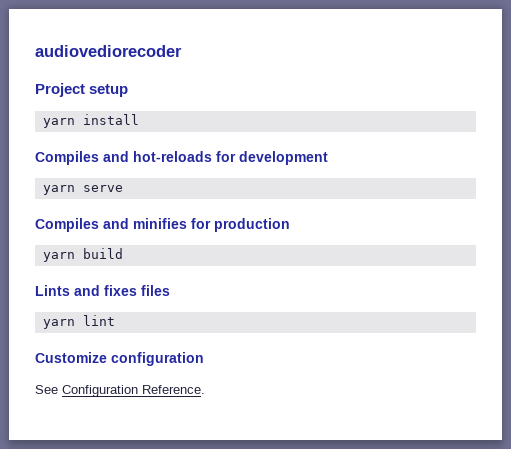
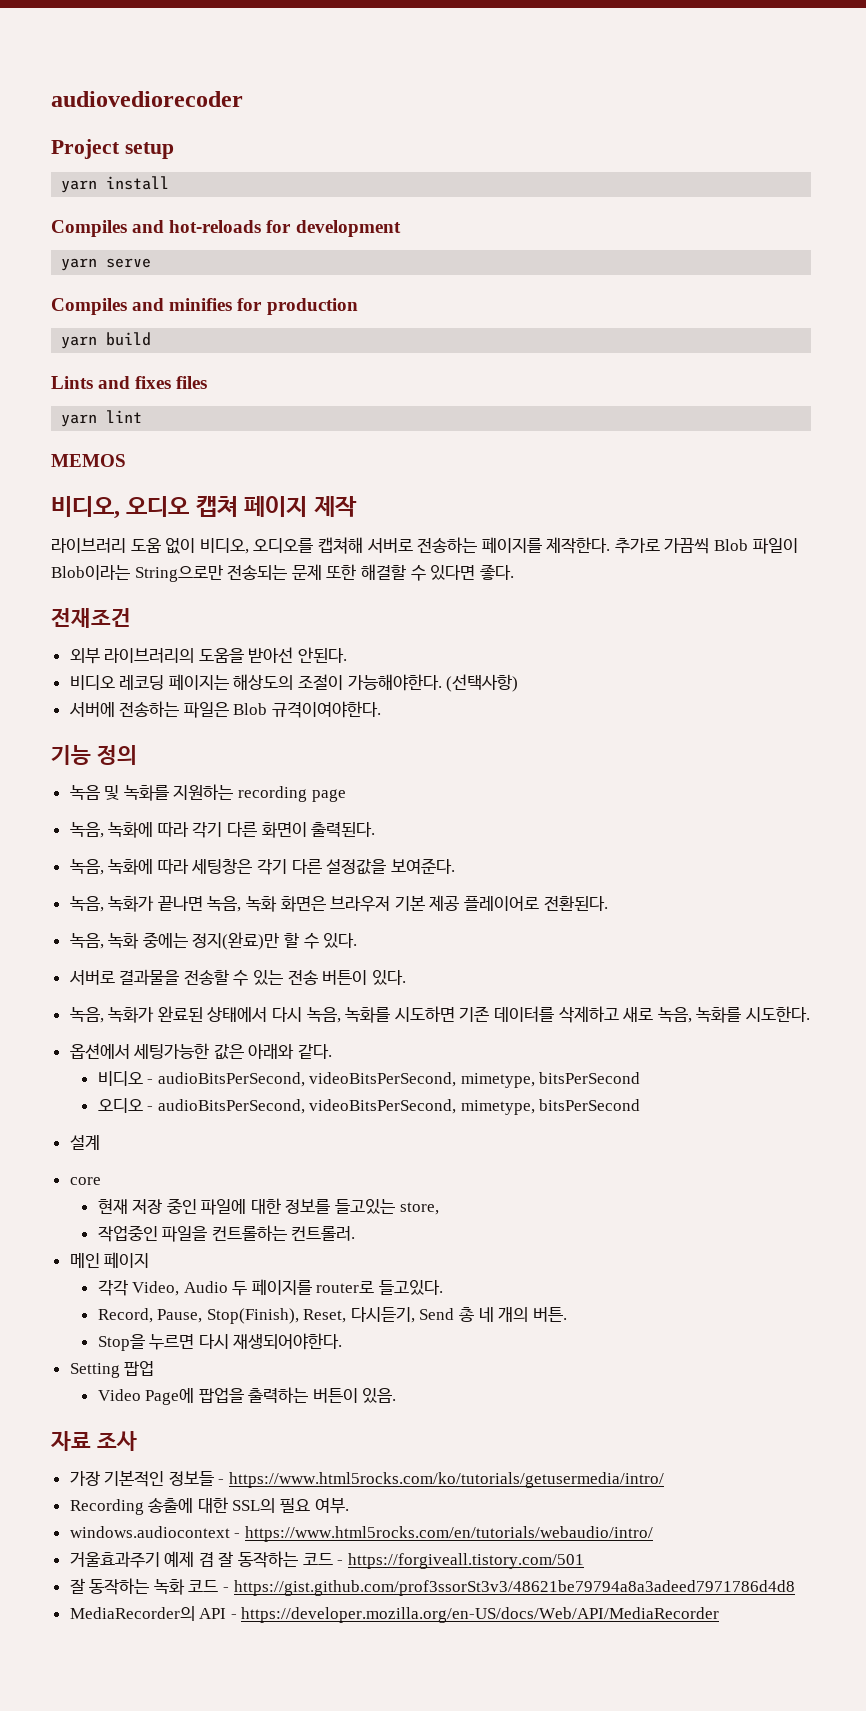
- Customize configuration
- See Configuration Reference.
+ MEMOS
+ 비디오, 오디오 캡쳐 페이지 제작
+ 라이브러리 도움 없이 비디오, 오디오를 캡쳐해 서버로 전송하는 페이지를 제작한다. 추가로 가끔씩 Blob 파일이 Blob이라는 String으로만 전송되는 문제 또한 해결할 수 있다면 좋다.
+ 전재조건
+ 외부 라이브러리의 도움을 받아선 안된다.
+ 비디오 레코딩 페이지는 해상도의 조절이 가능해야한다. (선택사항)
+ 서버에 전송하는 파일은 Blob 규격이여야한다.
+ 기능 정의
+ 녹음 및 녹화를 지원하는 recording page
+ 녹음, 녹화에 따라 각기 다른 화면이 출력된다.
+ 녹음, 녹화에 따라 세팅창은 각기 다른 설정값을 보여준다.
+ 녹음, 녹화가 끝나면 녹음, 녹화 화면은 브라우저 기본 제공 플레이어로 전환된다.
+ 녹음, 녹화 중에는 정지(완료)만 할 수 있다.
+ 서버로 결과물을 전송할 수 있는 전송 버튼이 있다.
+ 녹음, 녹화가 완료된 상태에서 다시 녹음, 녹화를 시도하면 기존 데이터를 삭제하고 새로 녹음, 녹화를 시도한다.
+ 옵션에서 세팅가능한 값은 아래와 같다.
+ 비디오 - audioBitsPerSecond, videoBitsPerSecond, mimetype, bitsPerSecond
+ 오디오 - audioBitsPerSecond, videoBitsPerSecond, mimetype, bitsPerSecond
+ 설계
+ core
+ 현재 저장 중인 파일에 대한 정보를 들고있는 store,
+ 작업중인 파일을 컨트롤하는 컨트롤러.
+ 메인 페이지
+ 각각 Video, Audio 두 페이지를 router로 들고있다.
+ Record, Pause, Stop(Finish), Reset, 다시듣기, Send 총 네 개의 버튼.
+ Stop을 누르면 다시 재생되어야한다.
+ Setting 팝업
+ Video Page에 팝업을 출력하는 버튼이 있음.
+ 자료 조사
+ 가장 기본적인 정보들 - https://www.html5rocks.com/ko/tutorials/getusermedia/intro/
+ Recording 송출에 대한 SSL의 필요 여부.
+ windows.audiocontext - https://www.html5rocks.com/en/tutorials/webaudio/intro/
+ 거울효과주기 예제 겸 잘 동작하는 코드 - https://forgiveall.tistory.com/501
+ 잘 동작하는 녹화 코드 - https://gist.github.com/prof3ssorSt3v3/48621be79794a8a3adeed7971786d4d8
+ MediaRecorder의 API - https://developer.mozilla.org/en-US/docs/Web/API/MediaRecorder

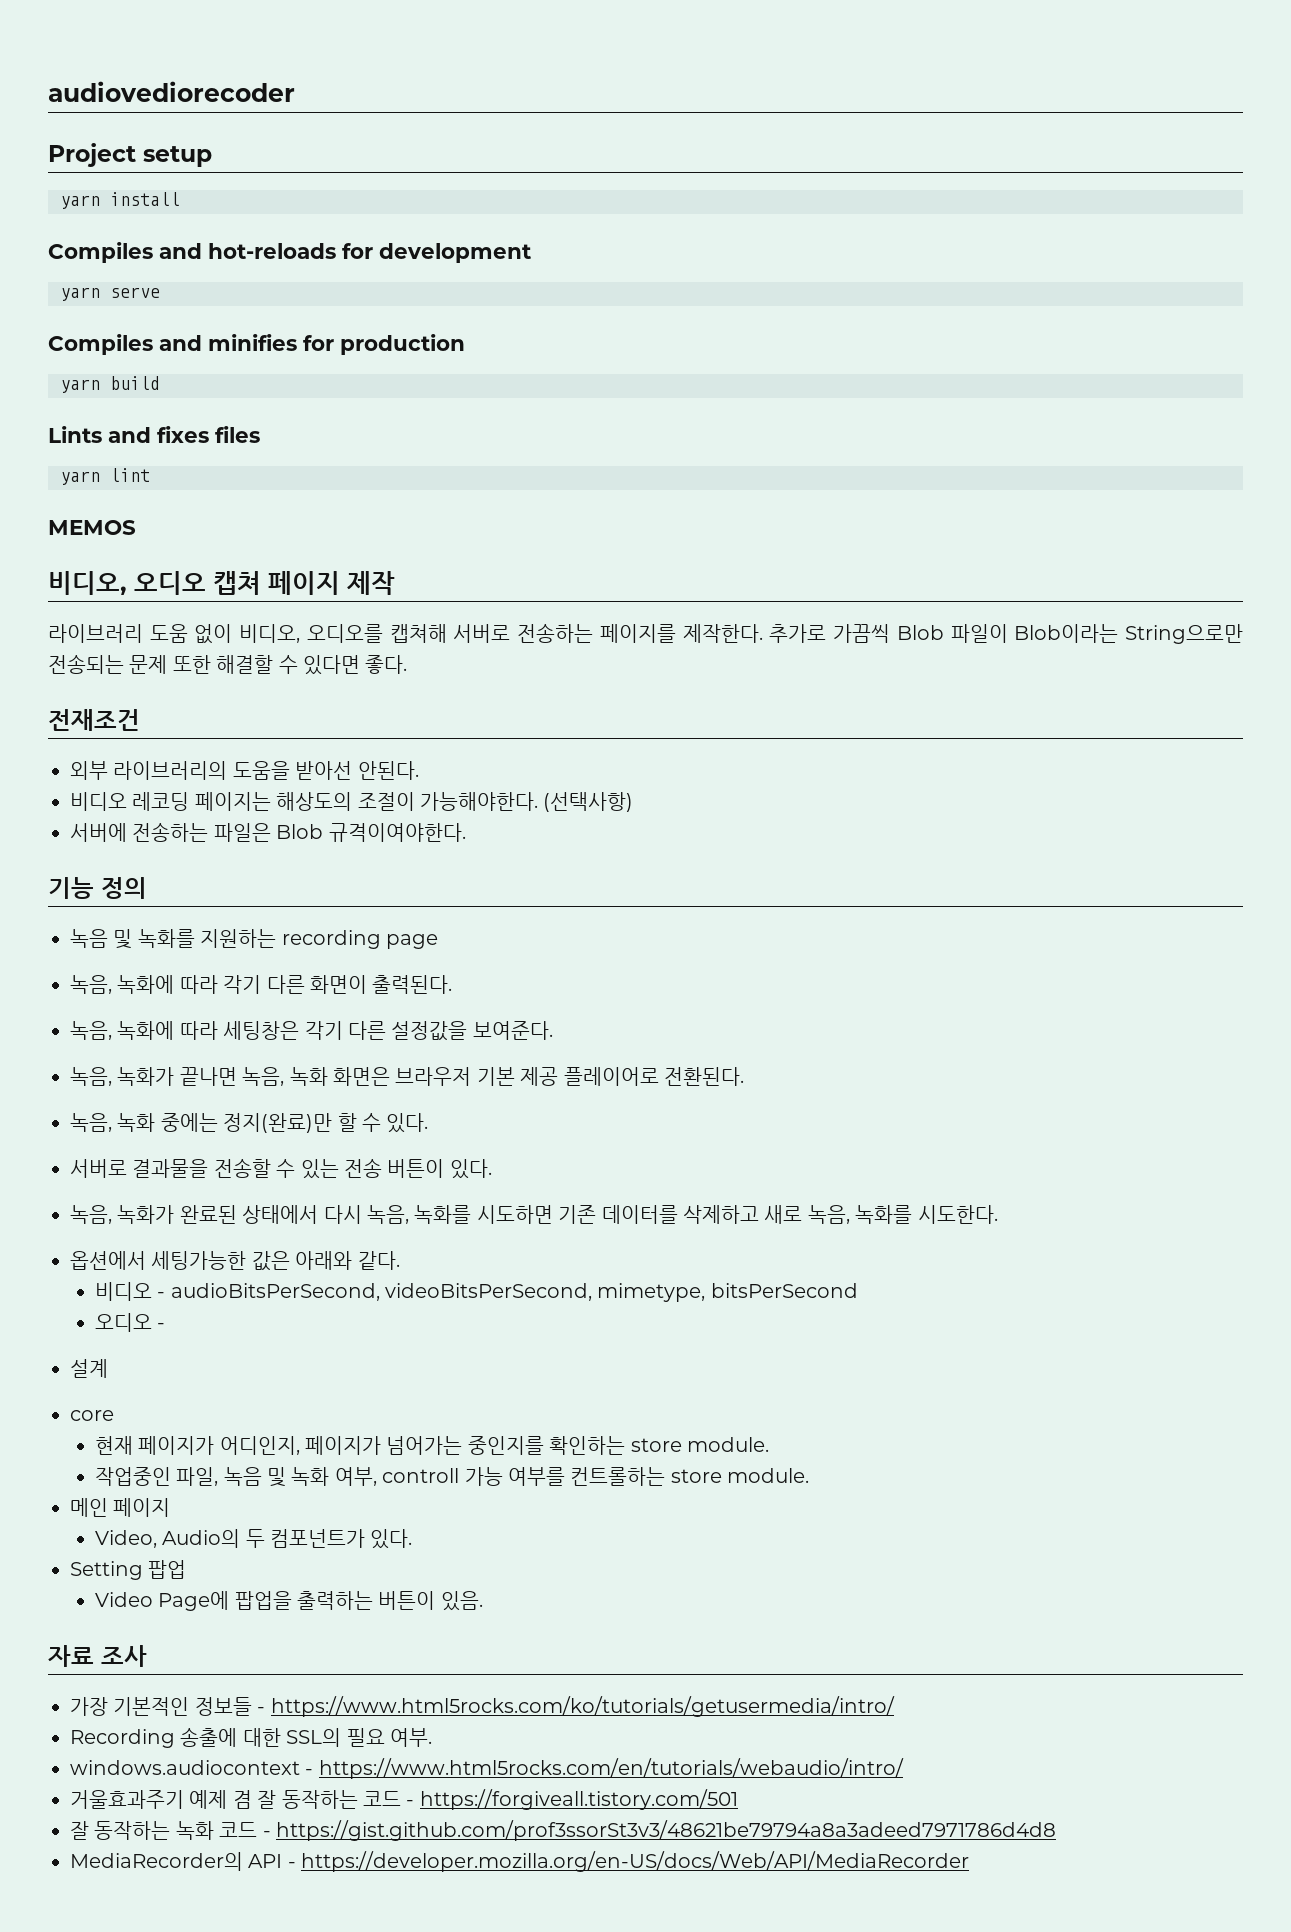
- 오디오 - audioBitsPerSecond, videoBitsPerSecond, mimetype, bitsPerSecond
+ 오디오 -
- 현재 저장 중인 파일에 대한 정보를 들고있는 store,
- 작업중인 파일을 컨트롤하는 컨트롤러.
+ 현재 페이지가 어디인지, 페이지가 넘어가는 중인지를 확인하는 store module.
+ 작업중인 파일, 녹음 및 녹화 여부, controll 가능 여부를 컨트롤하는 store module.
  메인 페이지
- 각각 Video, Audio 두 페이지를 router로 들고있다.
- Record, Pause, Stop(Finish), Reset, 다시듣기, Send 총 네 개의 버튼.
- Stop을 누르면 다시 재생되어야한다.
+ Video, Audio의 두 컴포넌트가 있다.

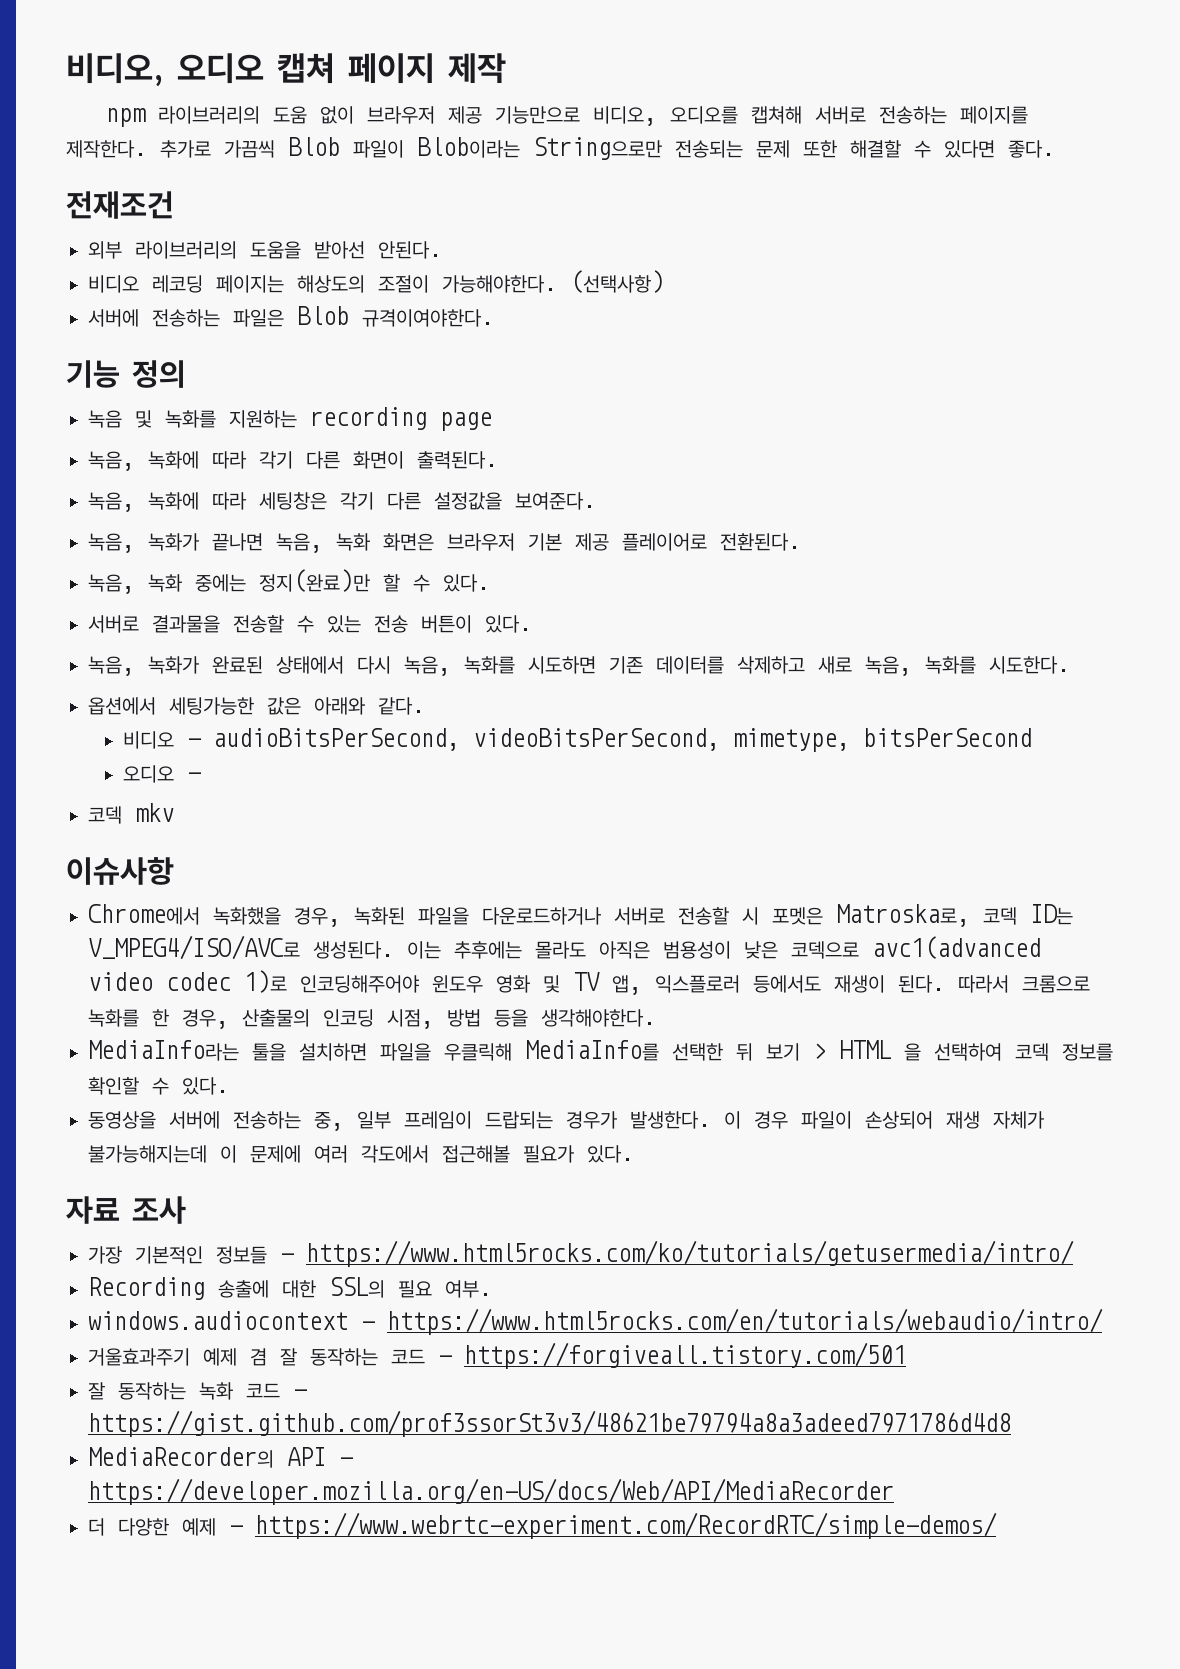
- audiovediorecoder
- Project setup
- yarn install
- Compiles and hot-reloads for development
- yarn serve
- Compiles and minifies for production
- yarn build
- Lints and fixes files
- yarn lint
- MEMOS
- 라이브러리 도움 없이 비디오, 오디오를 캡쳐해 서버로 전송하는 페이지를 제작한다.
+ npm 라이브러리의 도움 없이 브라우저 제공 기능만으로 비디오, 오디오를 캡쳐해 서버로 전송하는 페이지를 제작한다.
- 설계
- core
- 현재 페이지가 어디인지, 페이지가 넘어가는 중인지를 확인하는 store module.
- 작업중인 파일, 녹음 및 녹화 여부, controll 가능 여부를 컨트롤하는 store module.
- 메인 페이지
- Video, Audio의 두 컴포넌트가 있다.
- Setting 팝업
- Video Page에 팝업을 출력하는 버튼이 있음.
+ 코덱 mkv
+ 이슈사항
+ Chrome에서 녹화했을 경우, 녹화된 파일을 다운로드하거나 서버로 전송할 시 포멧은 Matroska로, 코덱 ID는 V_MPEG4/ISO/AVC로 생성된다. 이는 추후에는 몰라도 아직은 범용성이 낮은 코덱으로 avc1(advanced video codec 1)로 인코딩해주어야 윈도우 영화 및 TV 앱, 익스플로러 등에서도 재생이 된다. 따라서 크롬으로 녹화를 한 경우, 산출물의 인코딩 시점, 방법 등을 생각해야한다.
+ MediaInfo라는 툴을 설치하면 파일을 우클릭해 MediaInfo를 선택한 뒤 보기 > HTML 을 선택하여 코덱 정보를 확인할 수 있다.
+ 동영상을 서버에 전송하는 중, 일부 프레임이 드랍되는 경우가 발생한다. 이 경우 파일이 손상되어 재생 자체가 불가능해지는데 이 문제에 여러 각도에서 접근해볼 필요가 있다.
+ 더 다양한 예제 - https://www.webrtc-experiment.com/RecordRTC/simple-demos/

